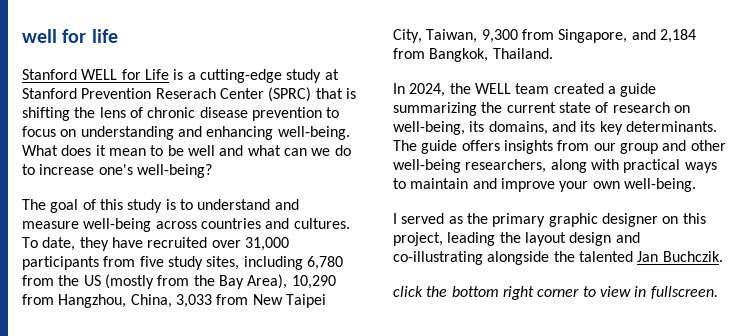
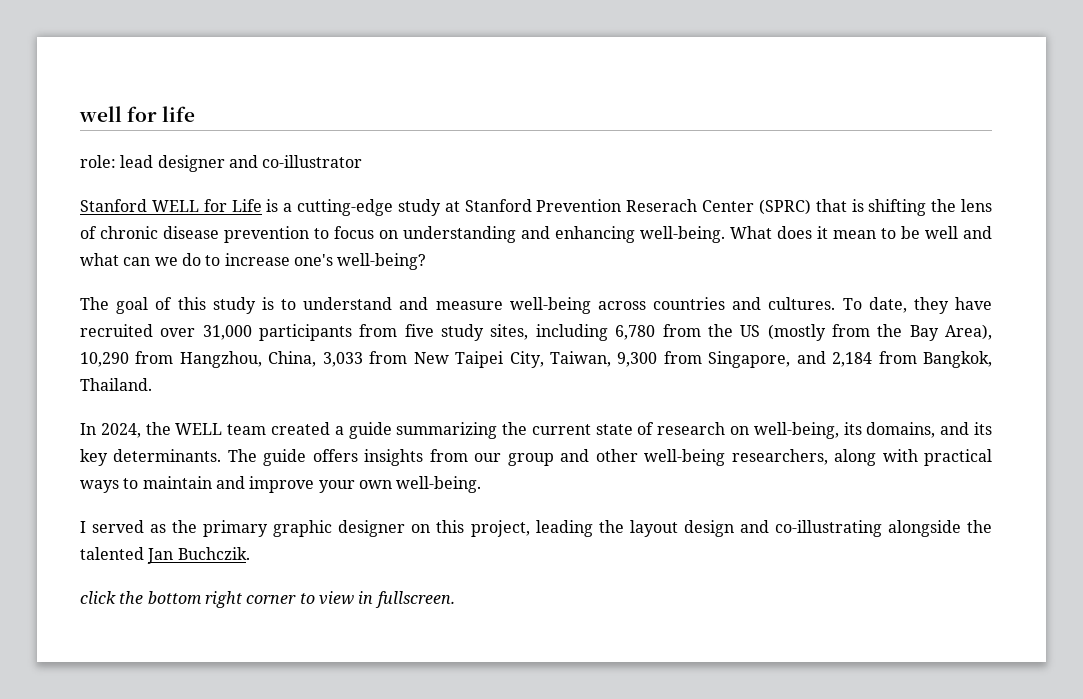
+ role: lead designer and co-illustrator

